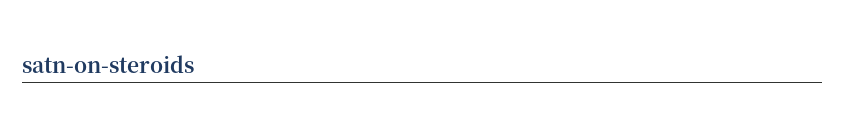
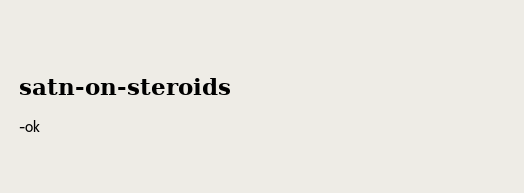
+ -ok

